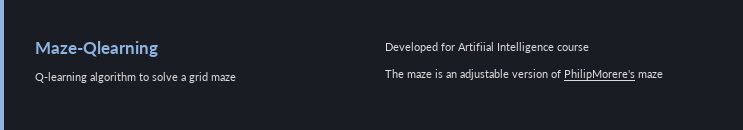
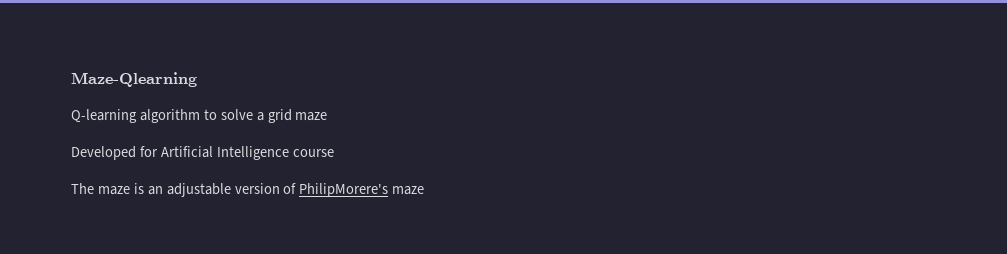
- Developed for Artifiial Intelligence course
+ Developed for Artificial Intelligence course

